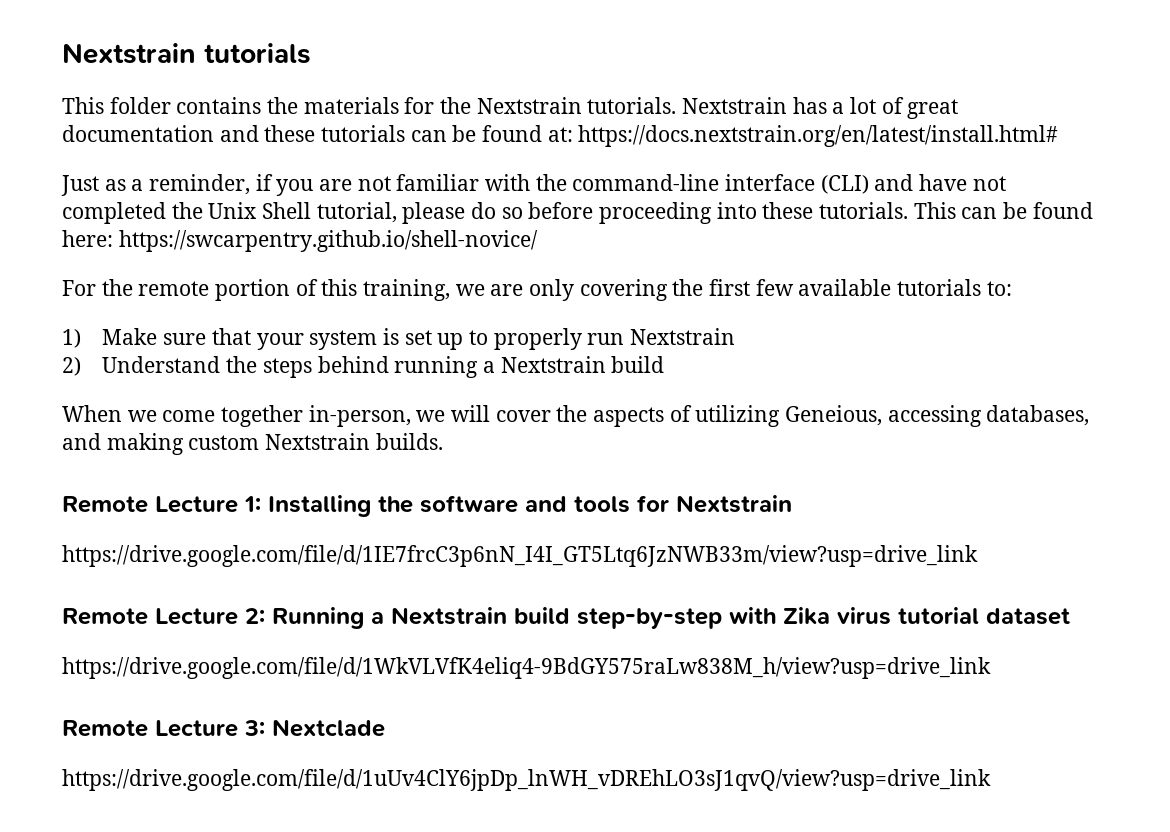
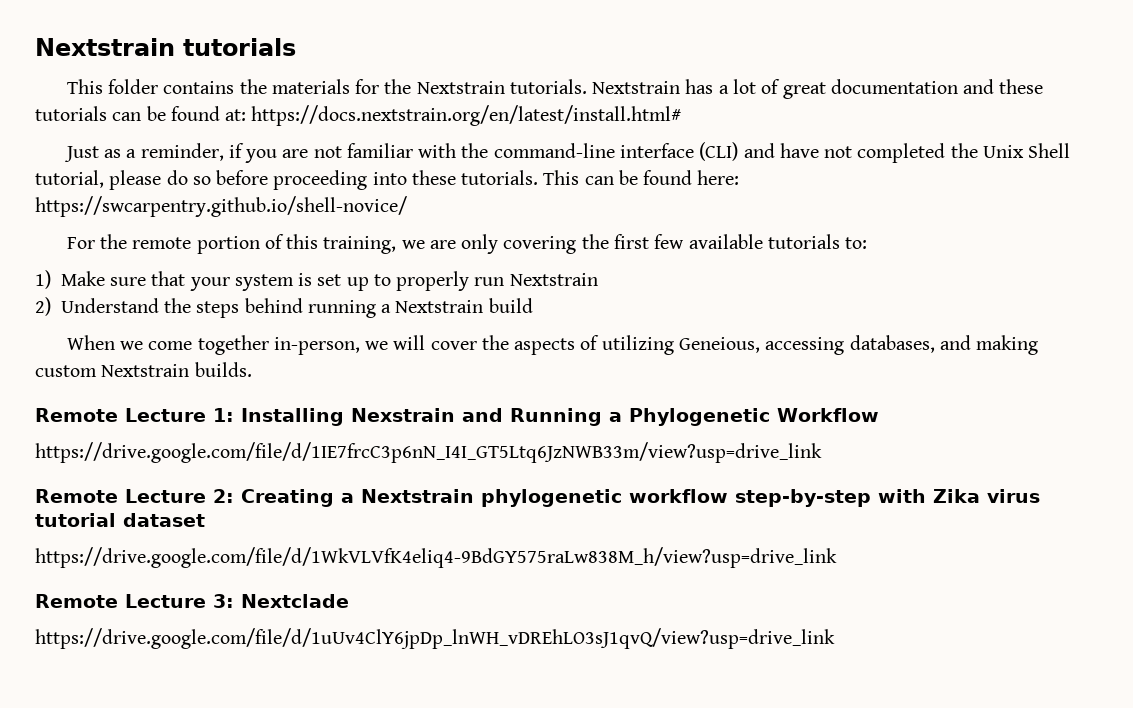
- Remote Lecture 1: Installing the software and tools for Nextstrain
+ Remote Lecture 1: Installing Nexstrain and Running a Phylogenetic Workflow
- Remote Lecture 2: Running a Nextstrain build step-by-step with Zika virus tutorial dataset
+ Remote Lecture 2: Creating a Nextstrain phylogenetic workflow step-by-step with Zika virus tutorial dataset

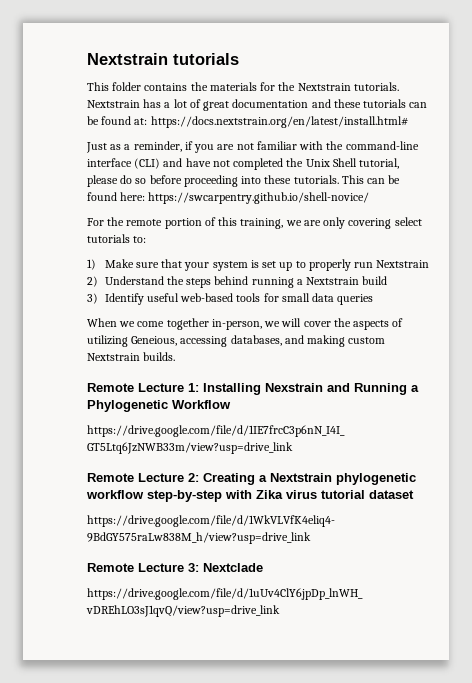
- For the remote portion of this training, we are only covering the first few available tutorials to:
+ For the remote portion of this training, we are only covering select tutorials to:
+ 3) Identify useful web-based tools for small data queries

